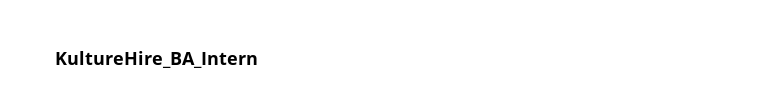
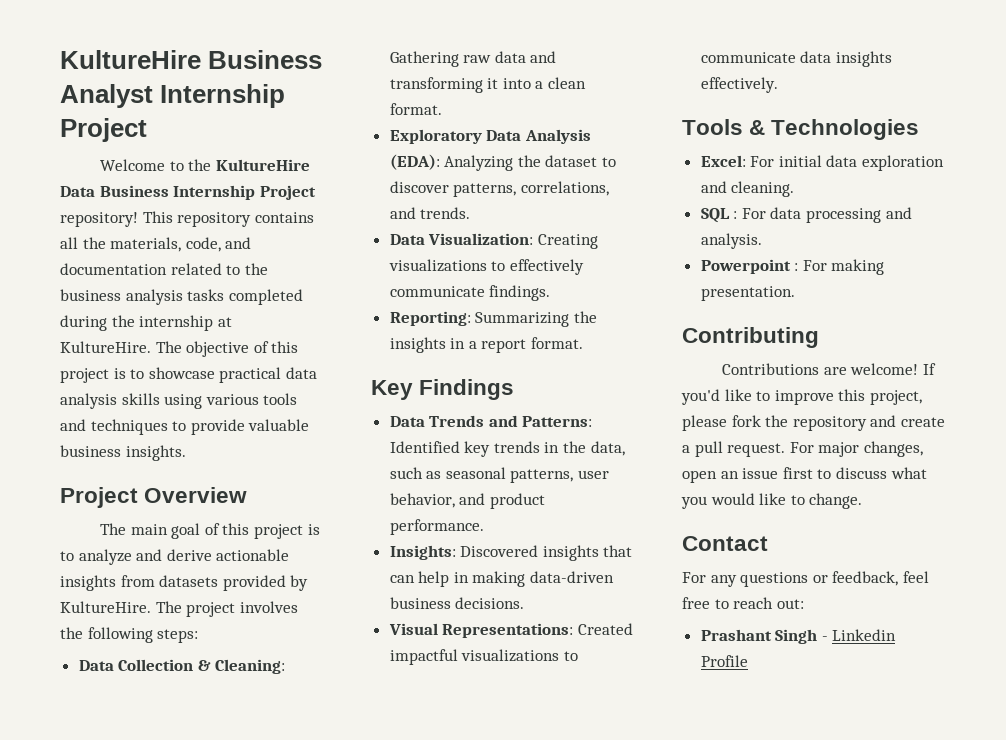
- KultureHire_BA_Intern
+ KultureHire Business Analyst Internship Project
+ Welcome to the KultureHire Data Business Internship Project repository! This repository contains all the materials, code, and documentation related to the business analysis tasks completed during the internship at KultureHire. The objective of this project is to showcase practical data analysis skills using various tools and techniques to provide valuable business insights.
+ Project Overview
+ The main goal of this project is to analyze and derive actionable insights from datasets provided by KultureHire. The project involves the following steps:
+ Data Collection & Cleaning: Gathering raw data and transforming it into a clean format.
+ Exploratory Data Analysis (EDA): Analyzing the dataset to discover patterns, correlations, and trends.
+ Data Visualization: Creating visualizations to effectively communicate findings.
+ Reporting: Summarizing the insights in a report format.
+ Key Findings
+ Data Trends and Patterns: Identified key trends in the data, such as seasonal patterns, user behavior, and product performance.
+ Insights: Discovered insights that can help in making data-driven business decisions.
+ Visual Representations: Created impactful visualizations to communicate data insights effectively.
+ Tools & Technologies
+ Excel: For initial data exploration and cleaning.
+ SQL : For data processing and analysis.
+ Powerpoint : For making presentation.
+ Contributing
+ Contributions are welcome! If you'd like to improve this project, please fork the repository and create a pull request. For major changes, open an issue first to discuss what you would like to change.
+ Contact
+ For any questions or feedback, feel free to reach out:
+ Prashant Singh - Linkedin Profile

